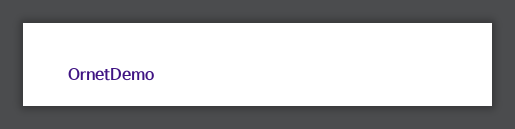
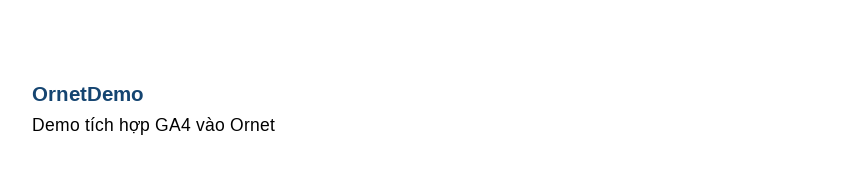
+ Demo tích hợp GA4 vào Ornet

